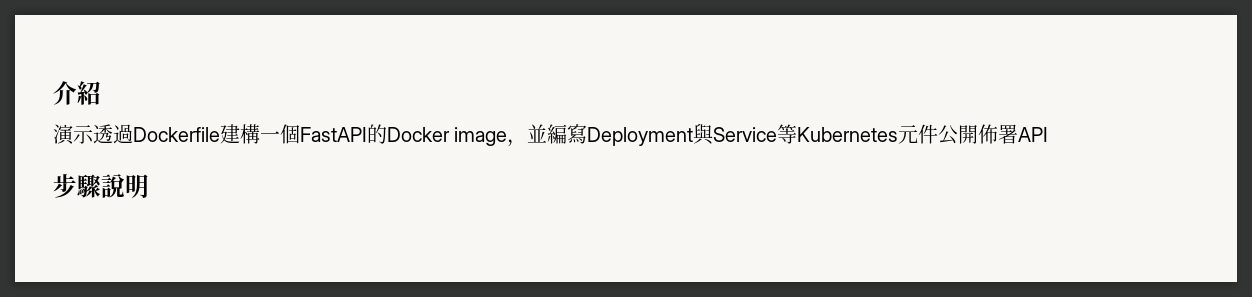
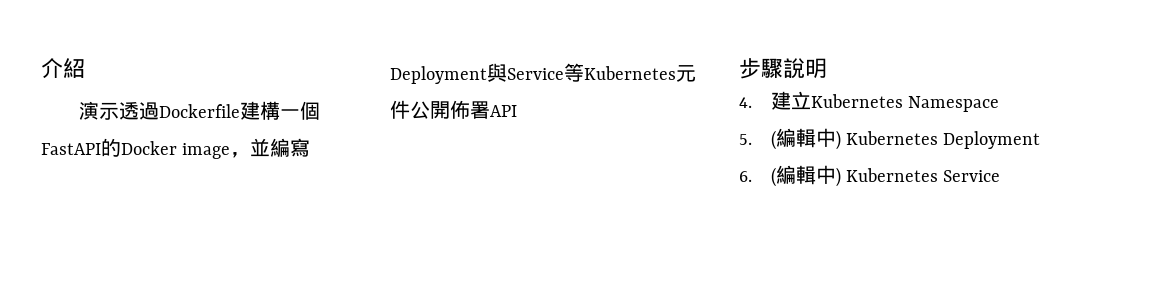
+ 4.建立Kubernetes Namespace
+ 5. (編輯中) Kubernetes Deployment
+ 6. (編輯中) Kubernetes Service

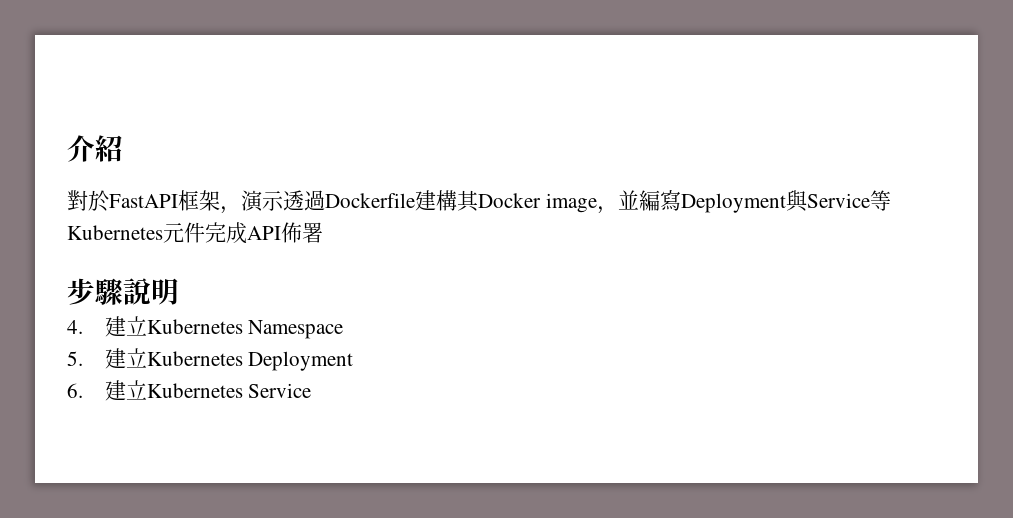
- 演示透過Dockerfile建構一個FastAPI的Docker image，並編寫Deployment與Service等Kubernetes元件公開佈署API
+ 對於FastAPI框架，演示透過Dockerfile建構其Docker image，並編寫Deployment與Service等Kubernetes元件完成API佈署
- 5. (編輯中) Kubernetes Deployment
+ 5.建立Kubernetes Deployment
- 6. (編輯中) Kubernetes Service
+ 6.建立Kubernetes Service

